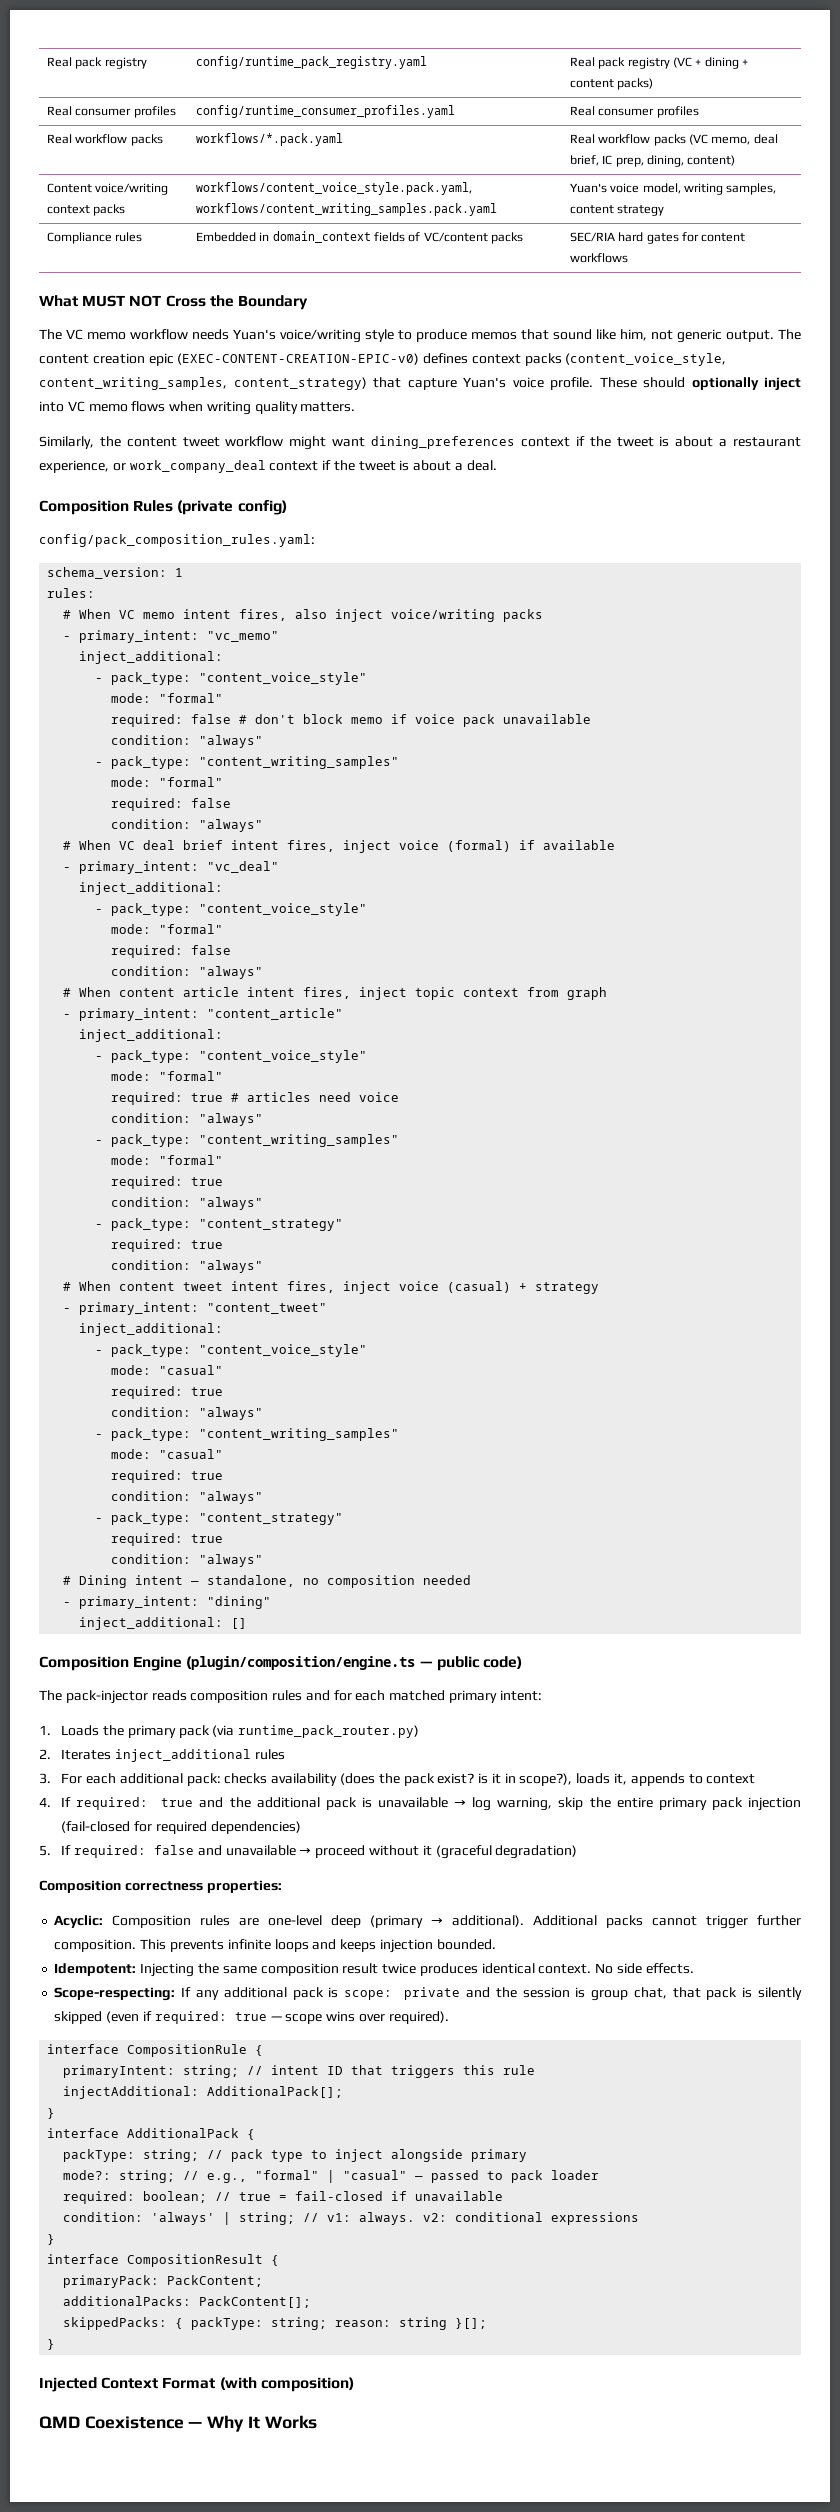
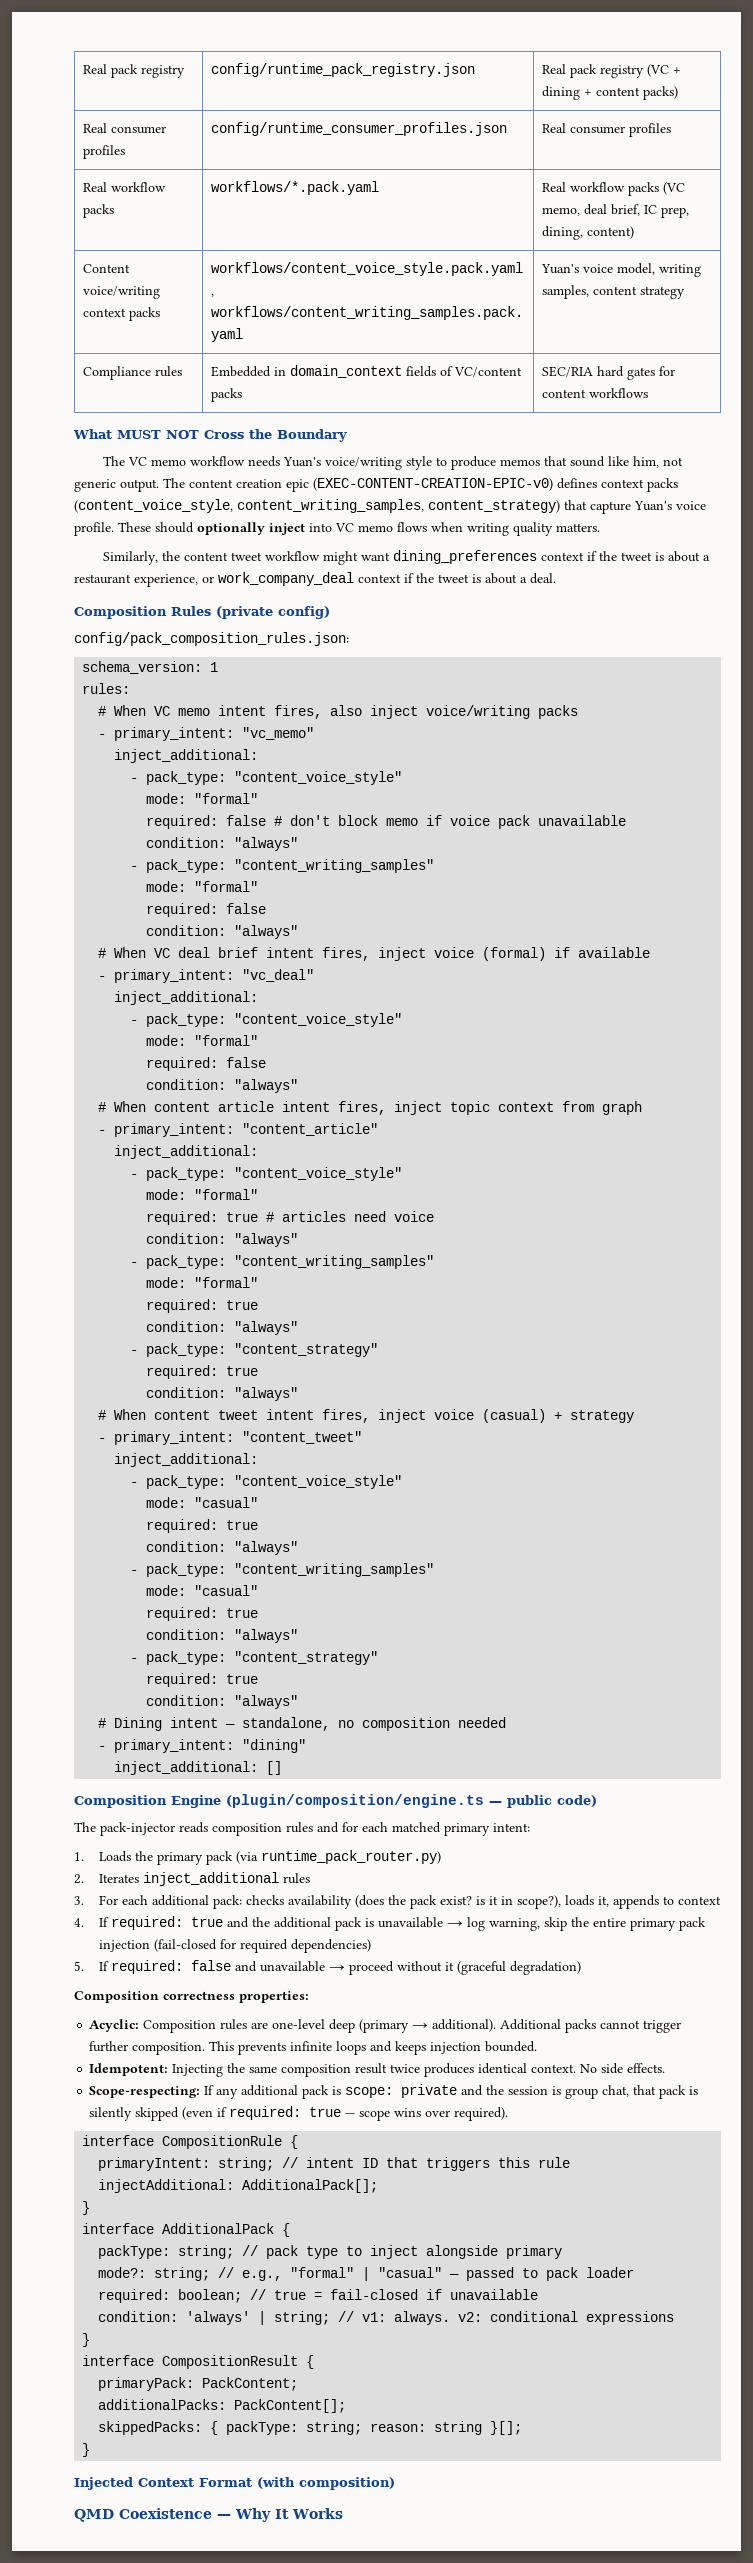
- Real pack registry | config/runtime_pack_registry.yaml | Real pack registry (VC + dining + content packs)
+ Real pack registry | config/runtime_pack_registry.json | Real pack registry (VC + dining + content packs)
- Real consumer profiles | config/runtime_consumer_profiles.yaml | Real consumer profiles
+ Real consumer profiles | config/runtime_consumer_profiles.json | Real consumer profiles
- config/pack_composition_rules.yaml:
+ config/pack_composition_rules.json:

